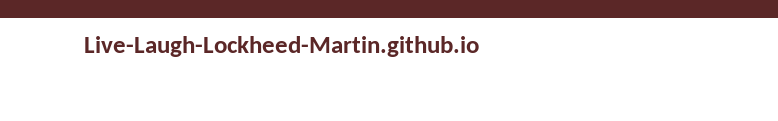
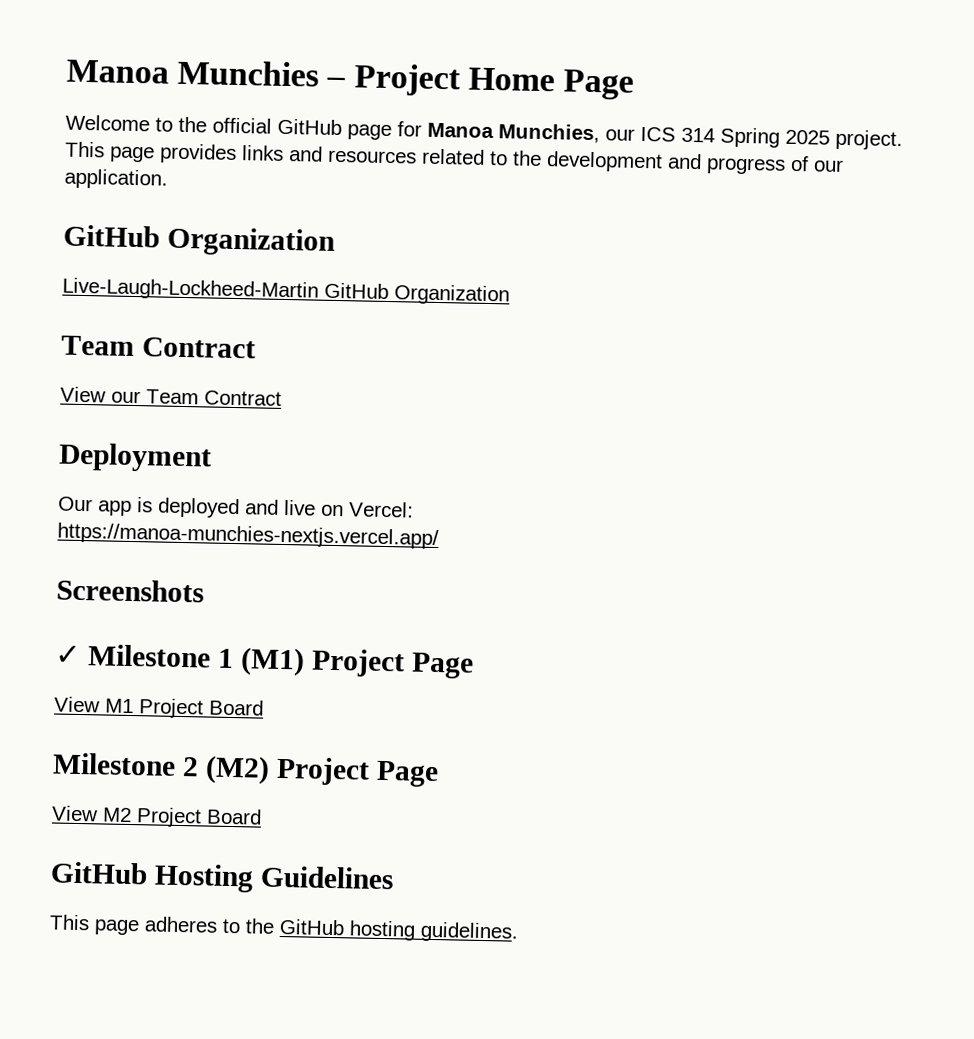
- Live-Laugh-Lockheed-Martin.github.io
+ Manoa Munchies – Project Home Page
+ Welcome to the official GitHub page for Manoa Munchies, our ICS 314 Spring 2025 project. This page provides links and resources related to the development and progress of our application.
+ GitHub Organization
+ Live-Laugh-Lockheed-Martin GitHub Organization
+ Team Contract
+ View our Team Contract
+ Deployment
+ Our app is deployed and live on Vercel:
+ https://manoa-munchies-nextjs.vercel.app/
+ Screenshots
+ ✓ Milestone 1 (M1) Project Page
+ View M1 Project Board
+ Milestone 2 (M2) Project Page
+ View M2 Project Board
+ GitHub Hosting Guidelines
+ This page adheres to the GitHub hosting guidelines.

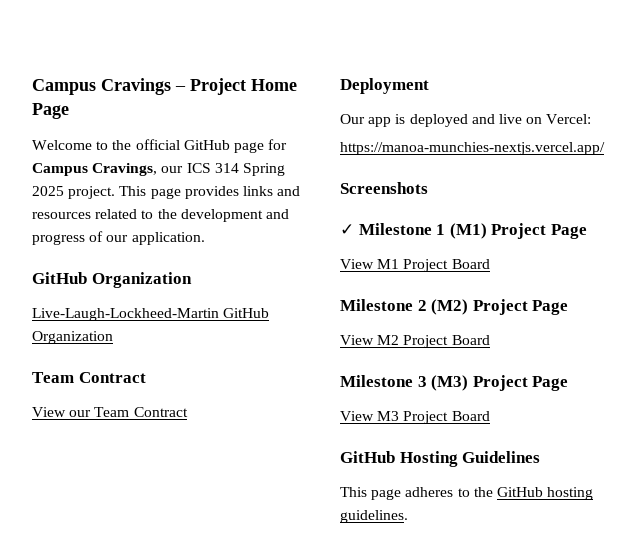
- Manoa Munchies – Project Home Page
+ Campus Cravings – Project Home Page
- Welcome to the official GitHub page for Manoa Munchies, our ICS 314 Spring 2025 project.
+ Welcome to the official GitHub page for Campus Cravings, our ICS 314 Spring 2025 project.
+ Milestone 3 (M3) Project Page
+ View M3 Project Board

